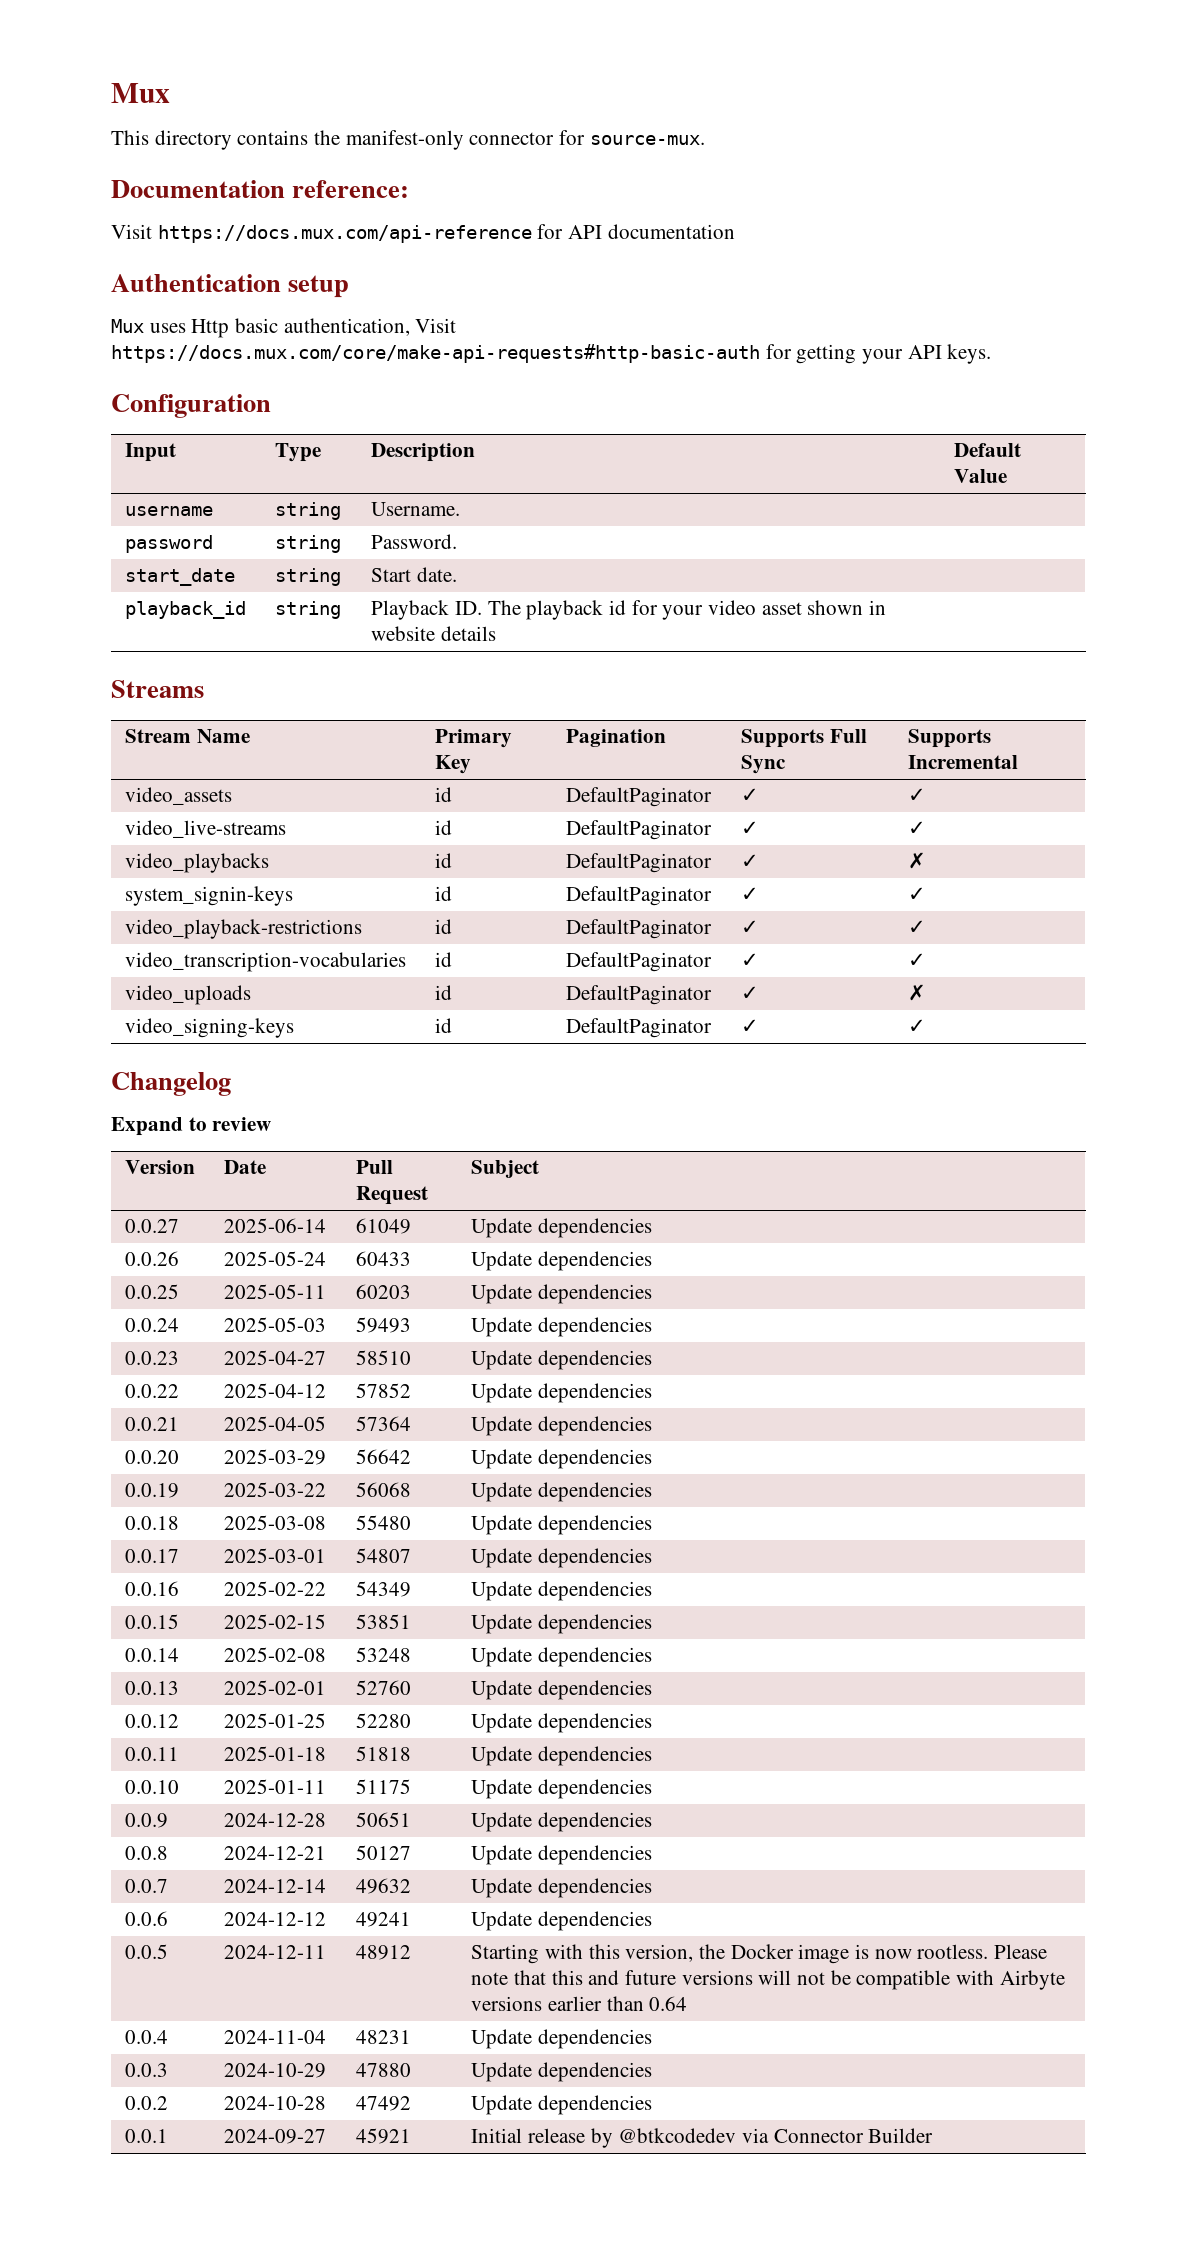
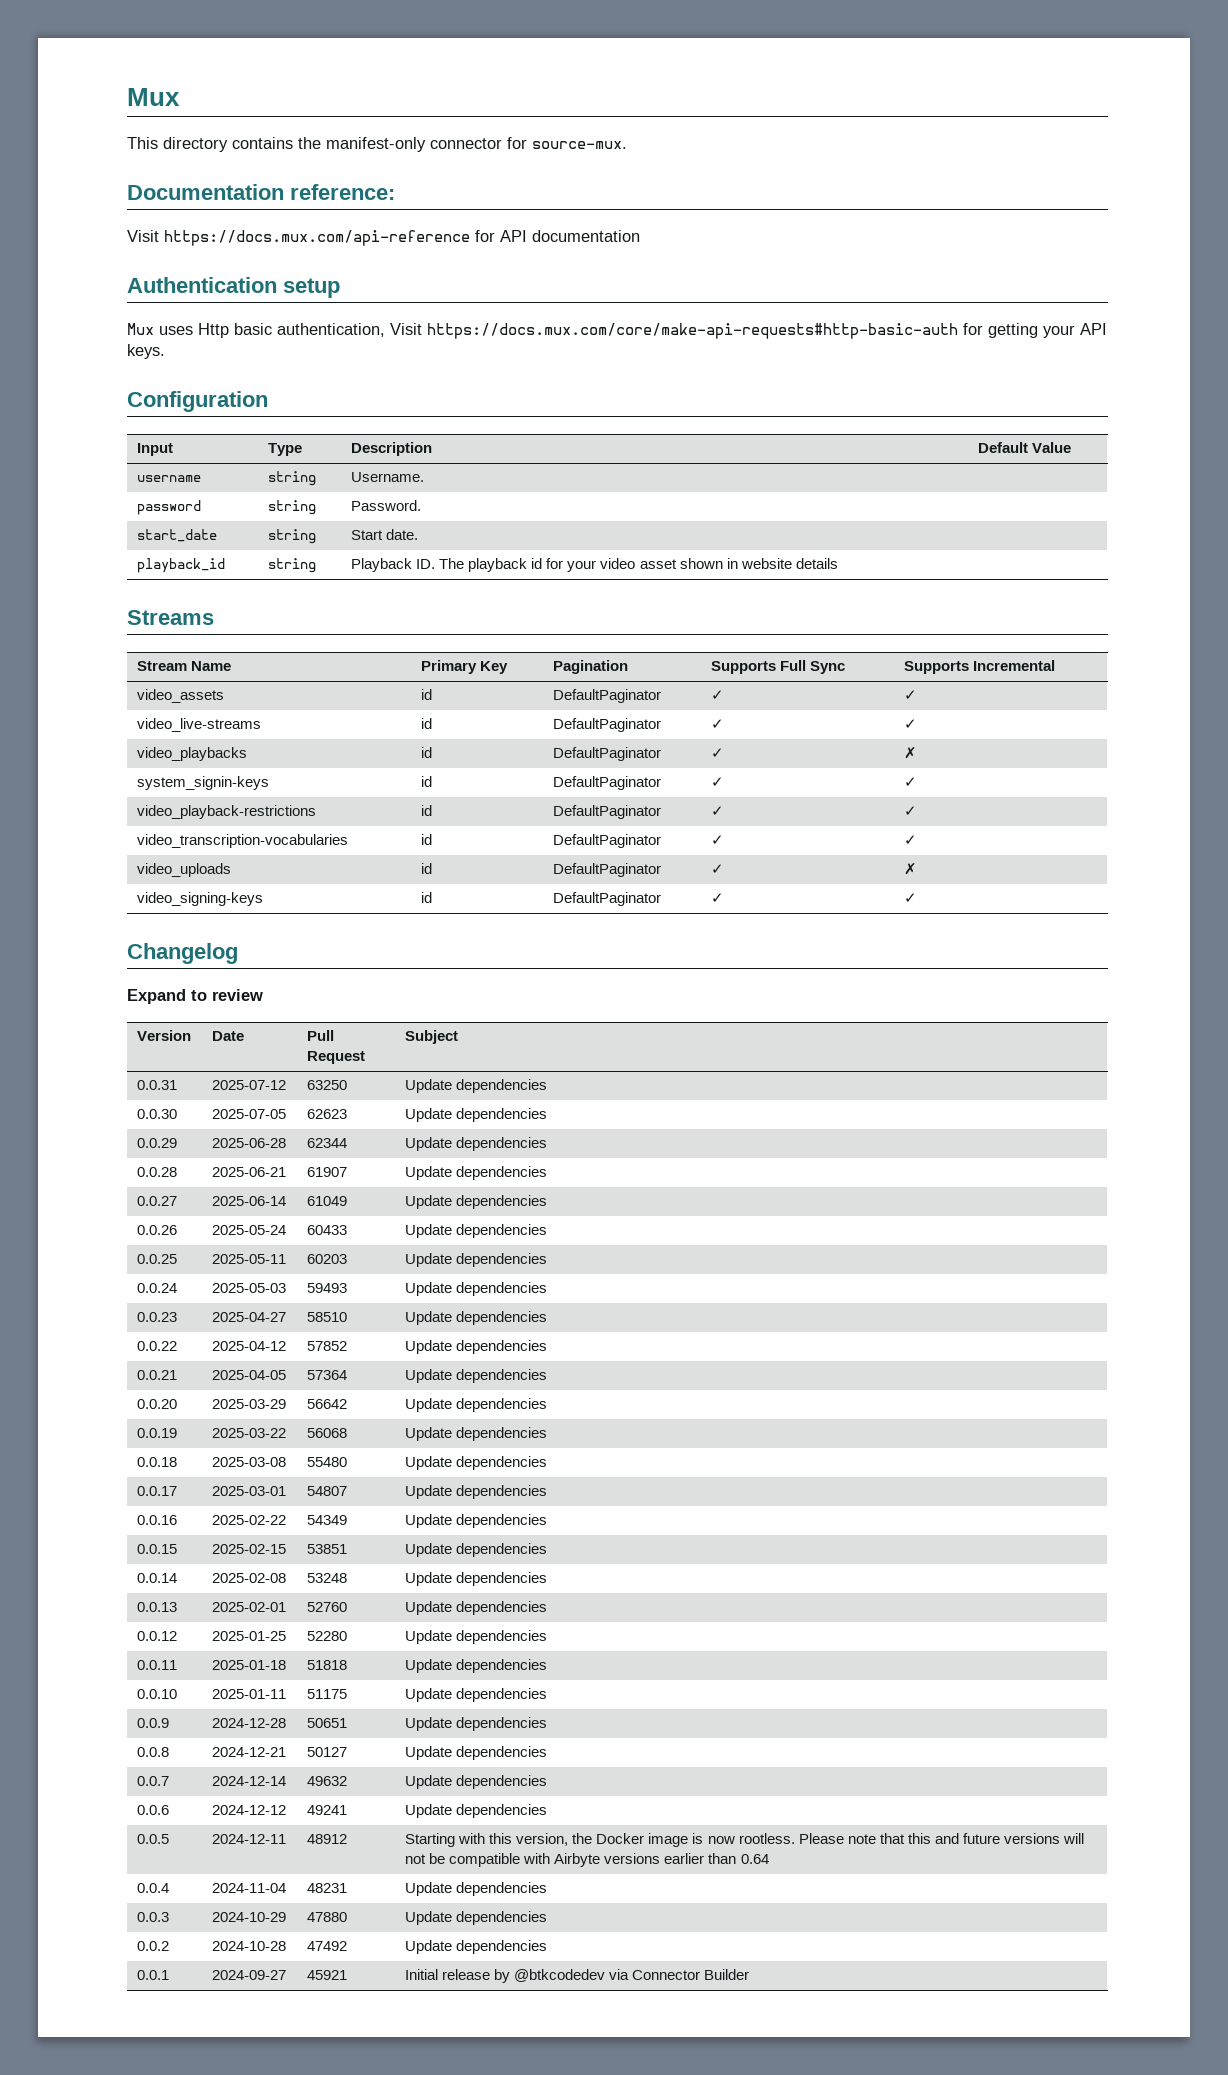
+ 0.0.31 | 2025-07-12 | 63250 | Update dependencies
+ 0.0.30 | 2025-07-05 | 62623 | Update dependencies
+ 0.0.29 | 2025-06-28 | 62344 | Update dependencies
+ 0.0.28 | 2025-06-21 | 61907 | Update dependencies

